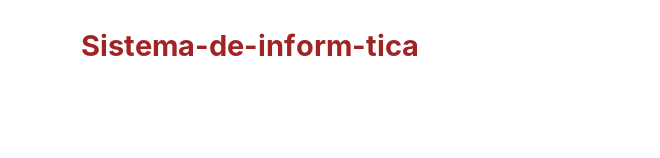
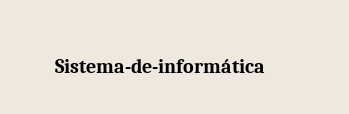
- Sistema-de-inform-tica
+ Sistema-de-informática

